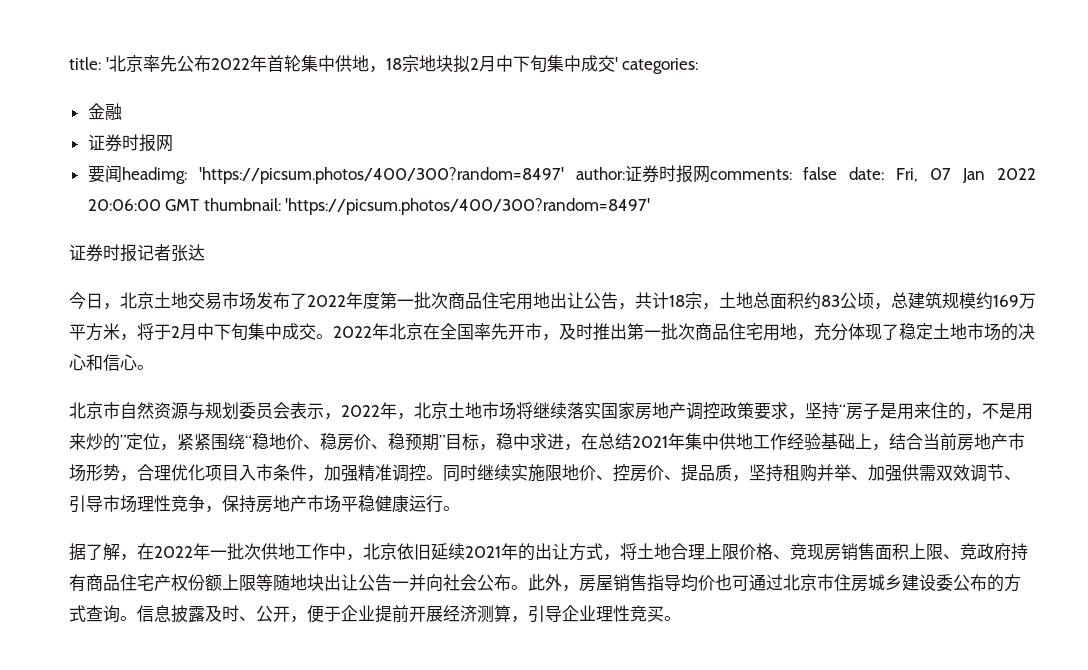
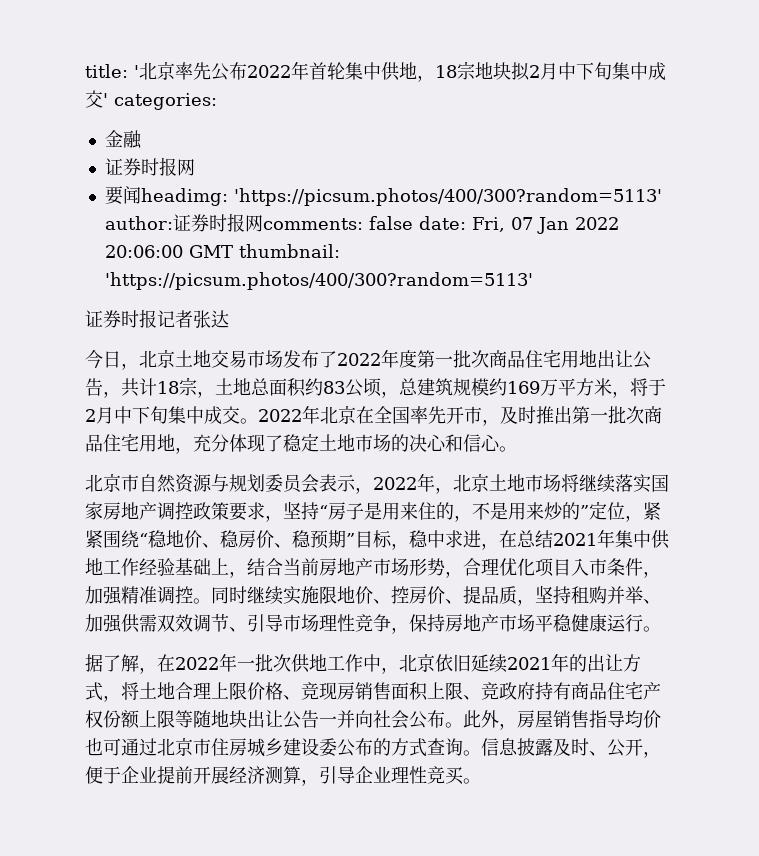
- 要闻headimg: 'https://picsum.photos/400/300?random=8497' author:证券时报网comments: false date: Fri, 07 Jan 2022 20:06:00 GMT thumbnail: 'https://picsum.photos/400/300?random=8497'
+ 要闻headimg: 'https://picsum.photos/400/300?random=5113' author:证券时报网comments: false date: Fri, 07 Jan 2022 20:06:00 GMT thumbnail: 'https://picsum.photos/400/300?random=5113'

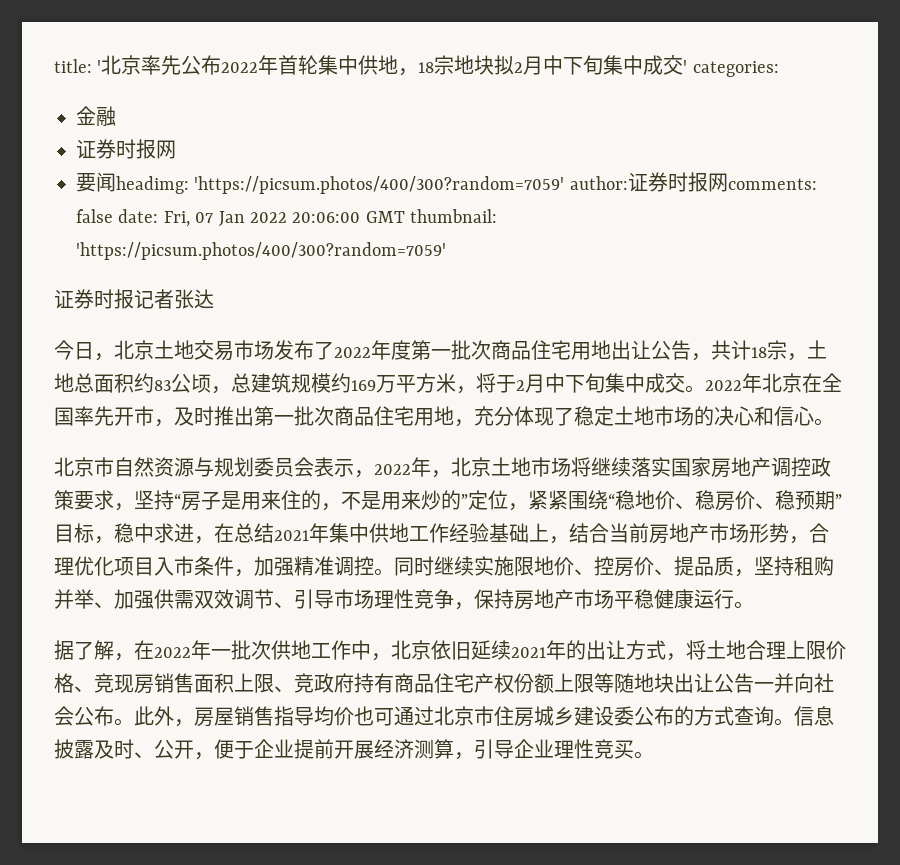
- 要闻headimg: 'https://picsum.photos/400/300?random=5113' author:证券时报网comments: false date: Fri, 07 Jan 2022 20:06:00 GMT thumbnail: 'https://picsum.photos/400/300?random=5113'
+ 要闻headimg: 'https://picsum.photos/400/300?random=7059' author:证券时报网comments: false date: Fri, 07 Jan 2022 20:06:00 GMT thumbnail: 'https://picsum.photos/400/300?random=7059'

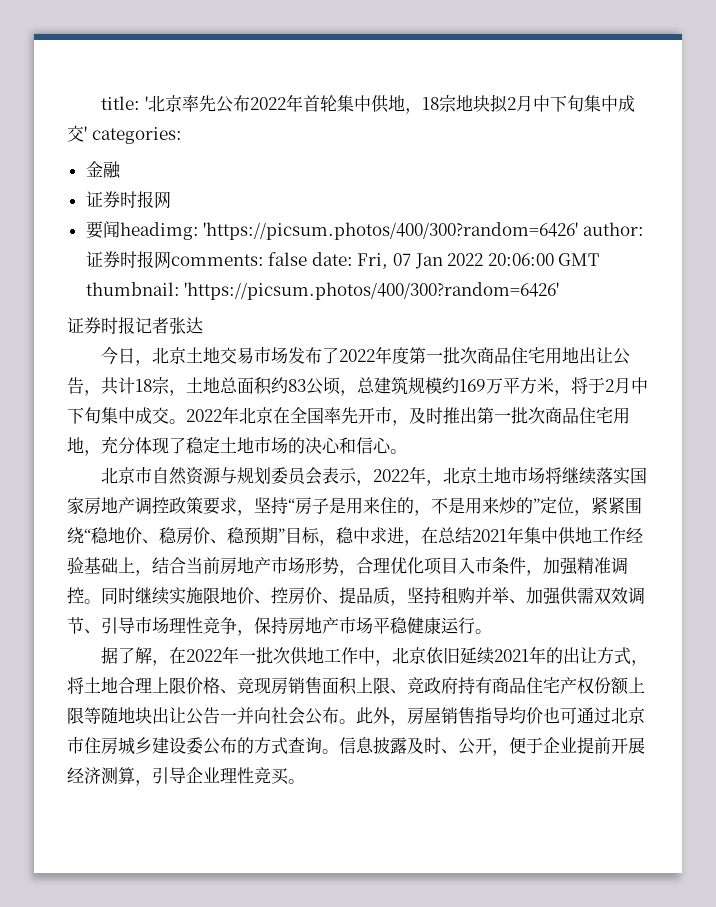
- 要闻headimg: 'https://picsum.photos/400/300?random=7059' author:证券时报网comments: false date: Fri, 07 Jan 2022 20:06:00 GMT thumbnail: 'https://picsum.photos/400/300?random=7059'
+ 要闻headimg: 'https://picsum.photos/400/300?random=6426' author:证券时报网comments: false date: Fri, 07 Jan 2022 20:06:00 GMT thumbnail: 'https://picsum.photos/400/300?random=6426'

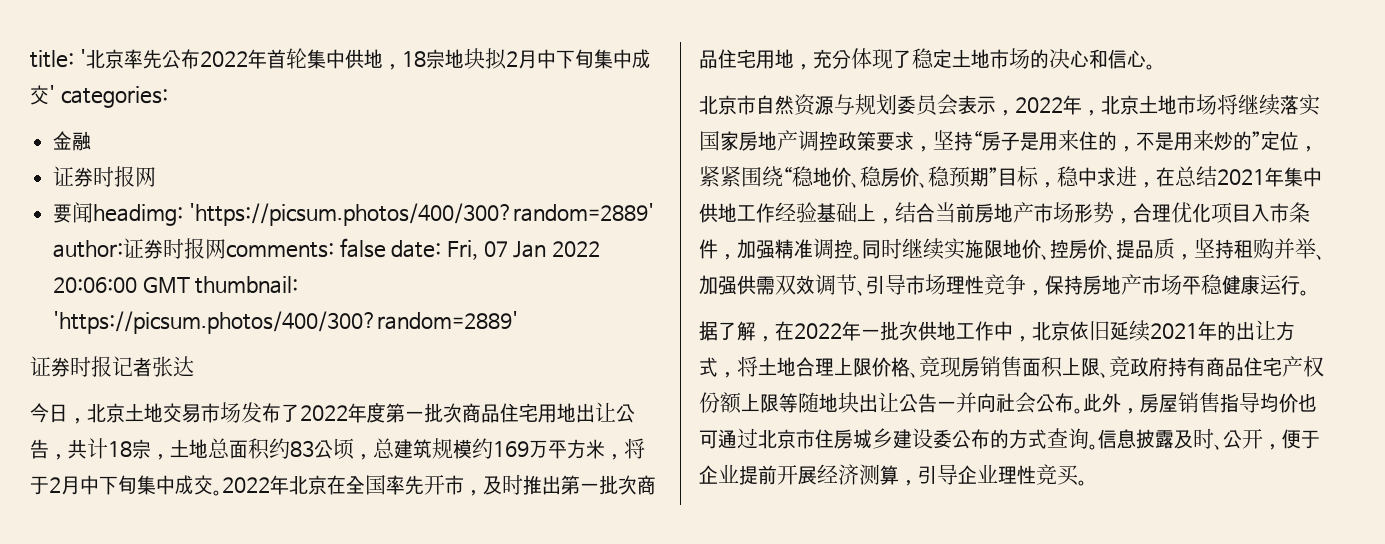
- 要闻headimg: 'https://picsum.photos/400/300?random=6426' author:证券时报网comments: false date: Fri, 07 Jan 2022 20:06:00 GMT thumbnail: 'https://picsum.photos/400/300?random=6426'
+ 要闻headimg: 'https://picsum.photos/400/300?random=2889' author:证券时报网comments: false date: Fri, 07 Jan 2022 20:06:00 GMT thumbnail: 'https://picsum.photos/400/300?random=2889'

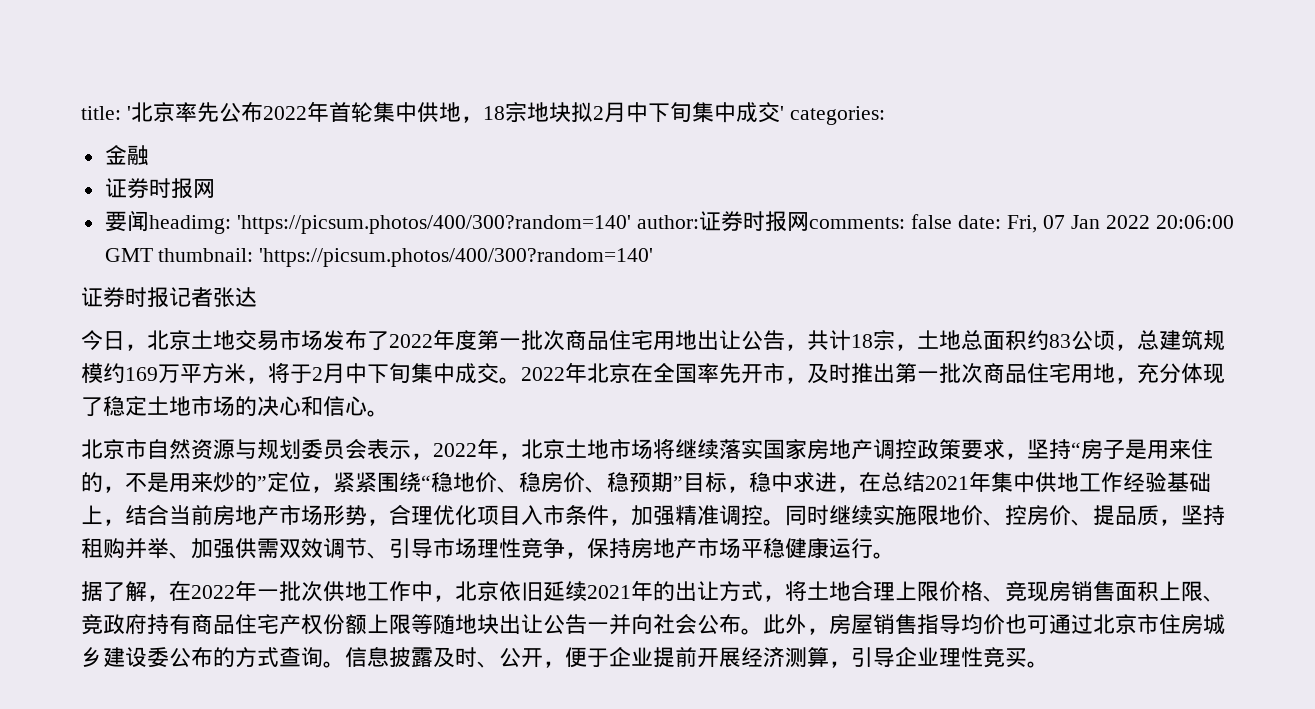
- 要闻headimg: 'https://picsum.photos/400/300?random=2889' author:证券时报网comments: false date: Fri, 07 Jan 2022 20:06:00 GMT thumbnail: 'https://picsum.photos/400/300?random=2889'
+ 要闻headimg: 'https://picsum.photos/400/300?random=140' author:证券时报网comments: false date: Fri, 07 Jan 2022 20:06:00 GMT thumbnail: 'https://picsum.photos/400/300?random=140'

